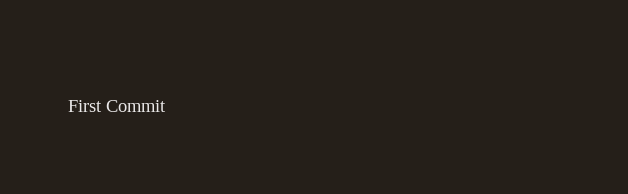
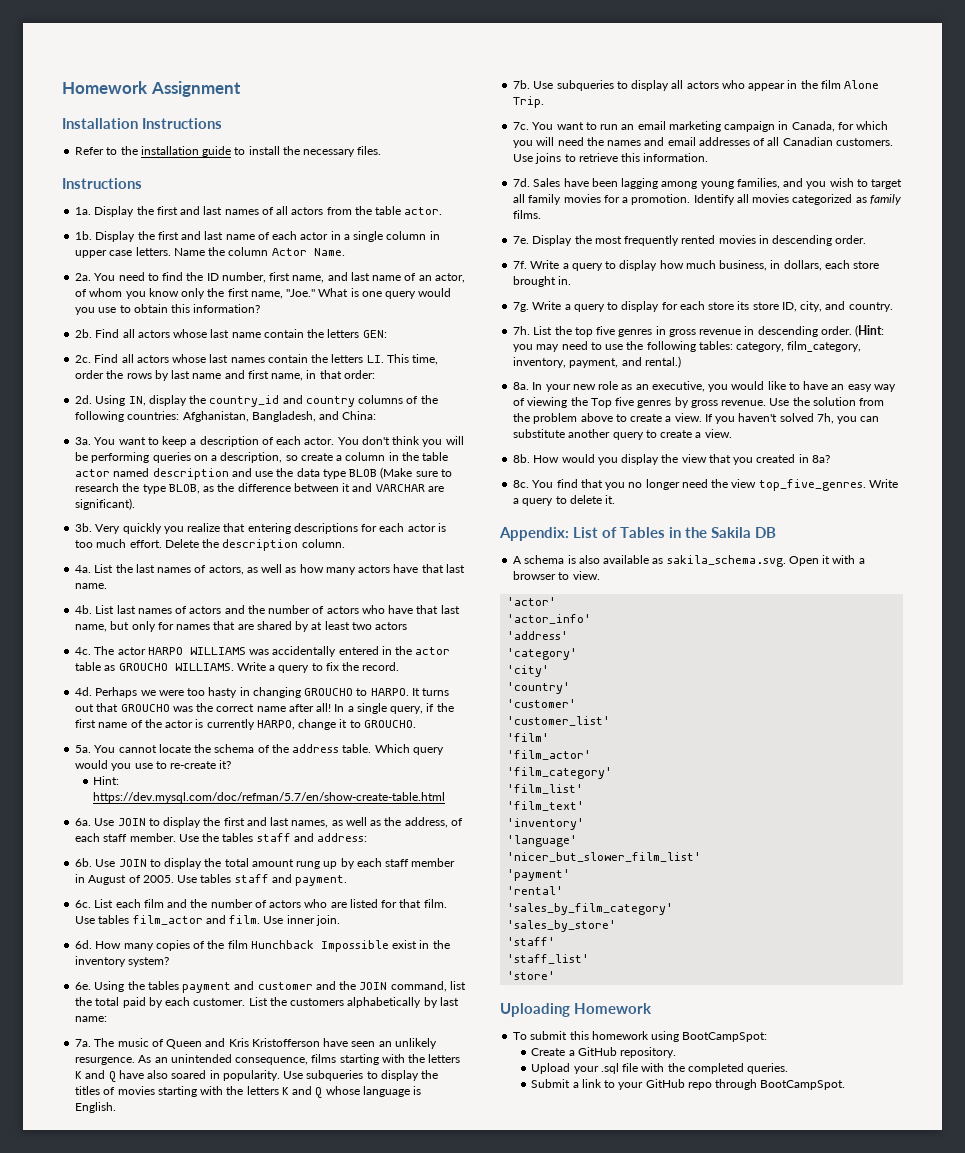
- First Commit
+ Homework Assignment
+ Installation Instructions
+ Refer to the installation guide to install the necessary files.
+ Instructions
+ 1a. Display the first and last names of all actors from the table actor.
+ 1b. Display the first and last name of each actor in a single column in upper case letters. Name the column Actor Name.
+ 2a. You need to find the ID number, first name, and last name of an actor, of whom you know only the first name, "Joe." What is one query would you use to obtain this information?
+ 2b. Find all actors whose last name contain the letters GEN:
+ 2c. Find all actors whose last names contain the letters LI. This time, order the rows by last name and first name, in that order:
+ 2d. Using IN, display the country_id and country columns of the following countries: Afghanistan, Bangladesh, and China:
+ 3a. You want to keep a description of each actor. You don't think you will be performing queries on a description, so create a column in the table actor named description and use the data type BLOB (Make sure to research the type BLOB, as the difference between it and VARCHAR are significant).
+ 3b. Very quickly you realize that entering descriptions for each actor is too much effort. Delete the description column.
+ 4a. List the last names of actors, as well as how many actors have that last name.
+ 4b. List last names of actors and the number of actors who have that last name, but only for names that are shared by at least two actors
+ 4c. The actor HARPO WILLIAMS was accidentally entered in the actor table as GROUCHO WILLIAMS. Write a query to fix the record.
+ 4d. Perhaps we were too hasty in changing GROUCHO to HARPO. It turns out that GROUCHO was the correct name after all! In a single query, if the first name of the actor is currently HARPO, change it to GROUCHO.
+ 5a. You cannot locate the schema of the address table. Which query would you use to re-create it?
+ Hint: https://dev.mysql.com/doc/refman/5.7/en/show-create-table.html
+ 6a. Use JOIN to display the first and last names, as well as the address, of each staff member. Use the tables staff and address:
+ 6b. Use JOIN to display the total amount rung up by each staff member in August of 2005. Use tables staff and payment.
+ 6c. List each film and the number of actors who are listed for that film. Use tables film_actor and film. Use inner join.
+ 6d. How many copies of the film Hunchback Impossible exist in the inventory system?
+ 6e. Using the tables payment and customer and the JOIN command, list the total paid by each customer. List the customers alphabetically by last name:
+ 7a. The music of Queen and Kris Kristofferson have seen an unlikely resurgence. As an unintended consequence, films starting with the letters K and Q have also soared in popularity. Use subqueries to display the titles of movies starting with the letters K and Q whose language is English.
+ 7b. Use subqueries to display all actors who appear in the film Alone Trip.
+ 7c. You want to run an email marketing campaign in Canada, for which you will need the names and email addresses of all Canadian customers. Use joins to retrieve this information.
+ 7d. Sales have been lagging among young families, and you wish to target all family movies for a promotion. Identify all movies categorized as family films.
+ 7e. Display the most frequently rented movies in descending order.
+ 7f. Write a query to display how much business, in dollars, each store brought in.
+ 7g. Write a query to display for each store its store ID, city, and country.
+ 7h. List the top five genres in gross revenue in descending order. (Hint: you may need to use the following tables: category, film_category, inventory, payment, and rental.)
+ 8a. In your new role as an executive, you would like to have an easy way of viewing the Top five genres by gross revenue. Use the solution from the problem above to create a view. If you haven't solved 7h, you can substitute another query to create a view.
+ 8b. How would you display the view that you created in 8a?
+ 8c. You find that you no longer need the view top_five_genres. Write a query to delete it.
+ Appendix: List of Tables in the Sakila DB
+ A schema is also available as sakila_schema.svg. Open it with a browser to view.
+ 'actor'
+ 'actor_info'
+ 'address'
+ 'category'
+ 'city'
+ 'country'
+ 'customer'
+ 'customer_list'
+ 'film'
+ 'film_actor'
+ 'film_category'
+ 'film_list'
+ 'film_text'
+ 'inventory'
+ 'language'
+ 'nicer_but_slower_film_list'
+ 'payment'
+ 'rental'
+ 'sales_by_film_category'
+ 'sales_by_store'
+ 'staff'
+ 'staff_list'
+ 'store'
+ Uploading Homework
+ To submit this homework using BootCampSpot:
+ Create a GitHub repository.
+ Upload your .sql file with the completed queries.
+ Submit a link to your GitHub repo through BootCampSpot.

